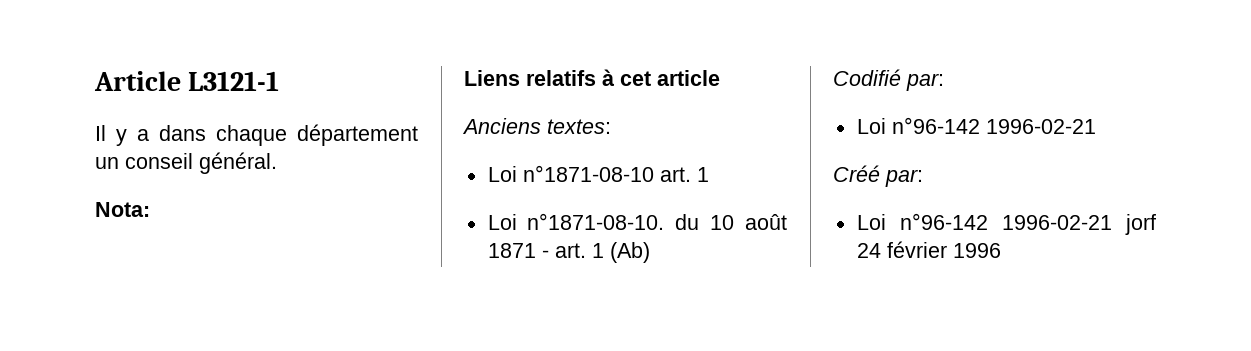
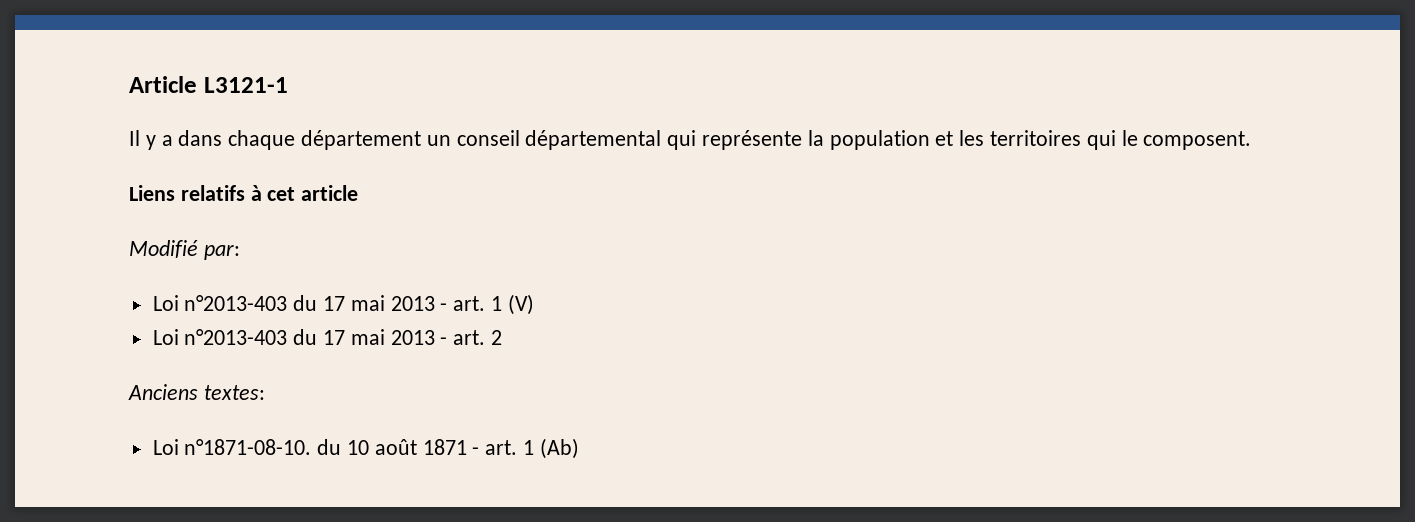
- Il y a dans chaque département un conseil général.
- Nota:
+ Il y a dans chaque département un conseil départemental qui représente la population et les territoires qui le composent.
+ Modifié par:
+ Loi n°2013-403 du 17 mai 2013 - art. 1 (V)
+ Loi n°2013-403 du 17 mai 2013 - art. 2
  Anciens textes:
- Loi n°1871-08-10 art. 1
- Codifié par:
- Loi n°96-142 1996-02-21
- Créé par:
- Loi n°96-142 1996-02-21 jorf 24 février 1996

